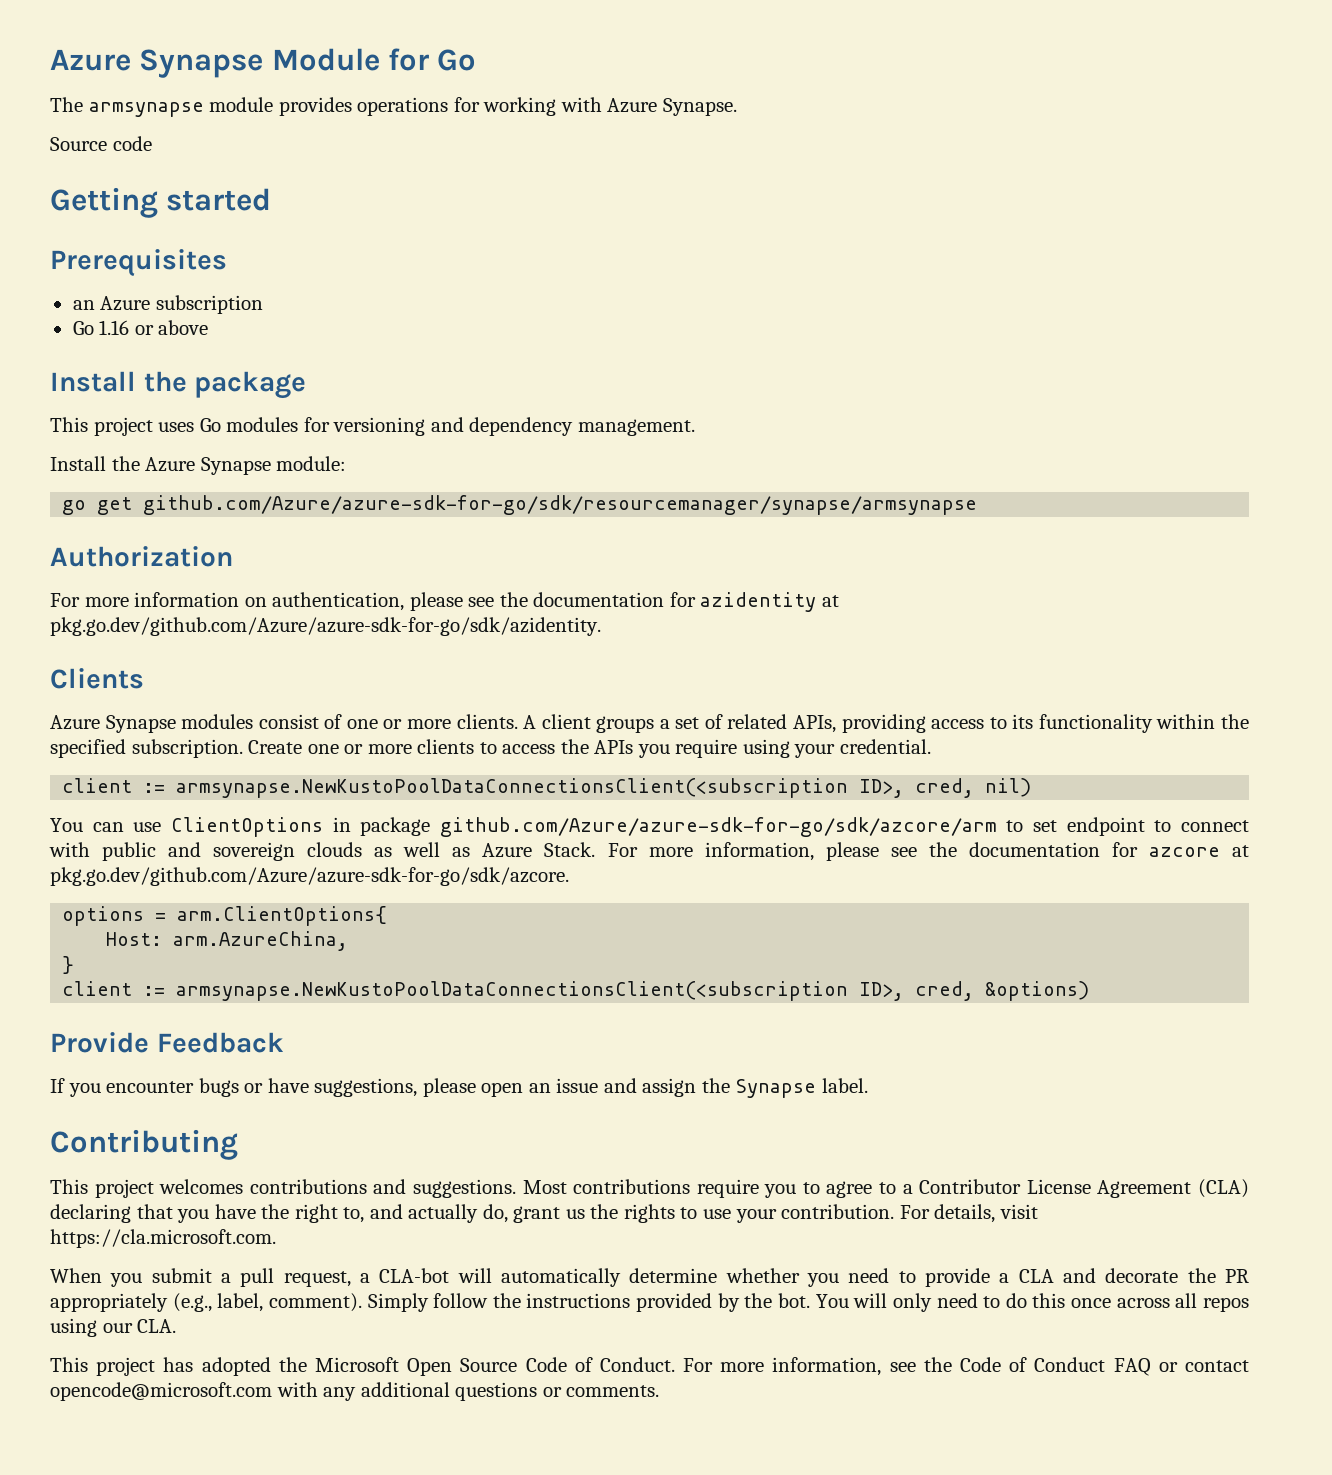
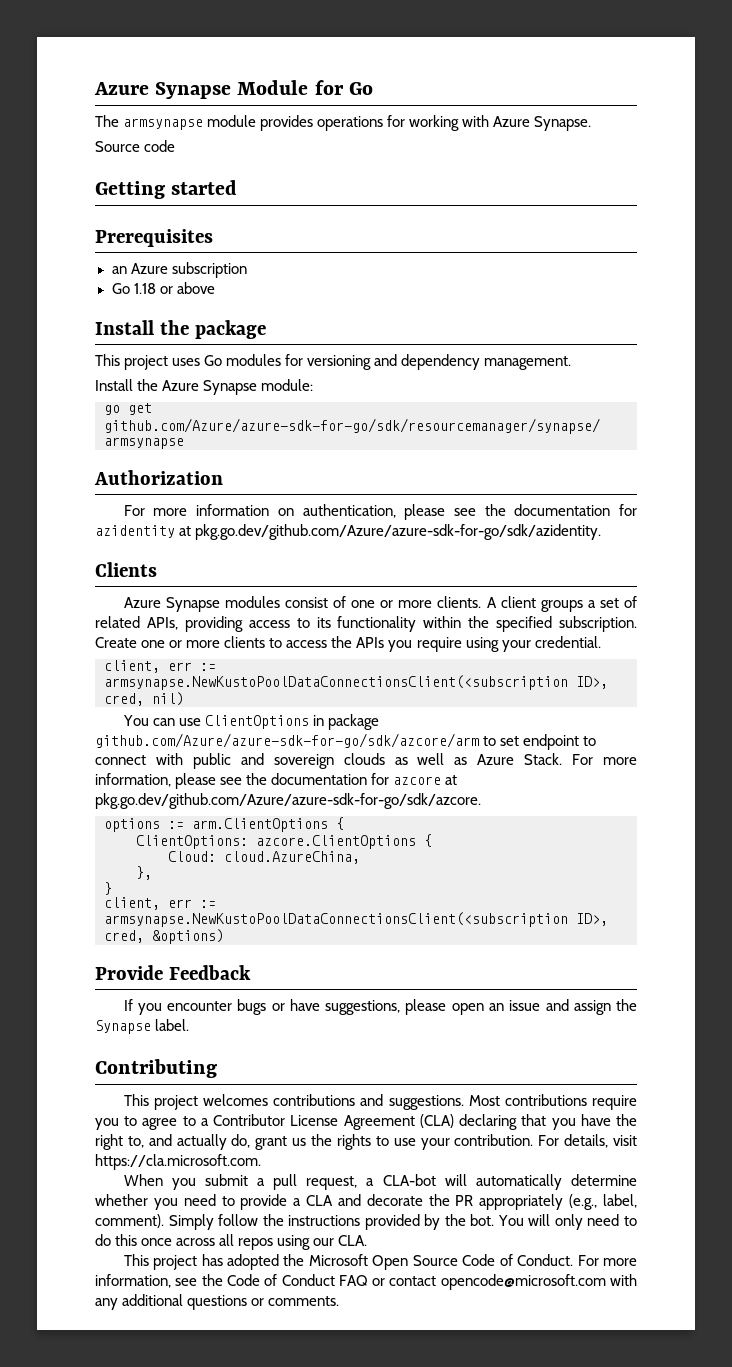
- Go 1.16 or above
+ Go 1.18 or above
- client := armsynapse.NewKustoPoolDataConnectionsClient(<subscription ID>, cred, nil)
+ client, err := armsynapse.NewKustoPoolDataConnectionsClient(<subscription ID>, cred, nil)
- options = arm.ClientOptions{
- Host: arm.AzureChina,
+ options := arm.ClientOptions {
+ ClientOptions: azcore.ClientOptions {
+ Cloud: cloud.AzureChina,
+ },
- client := armsynapse.NewKustoPoolDataConnectionsClient(<subscription ID>, cred, &options)
+ client, err := armsynapse.NewKustoPoolDataConnectionsClient(<subscription ID>, cred, &options)

